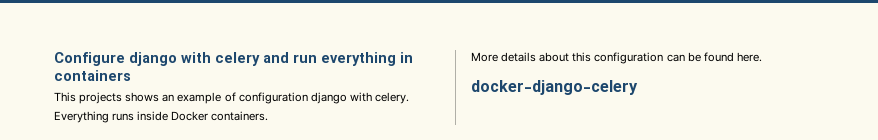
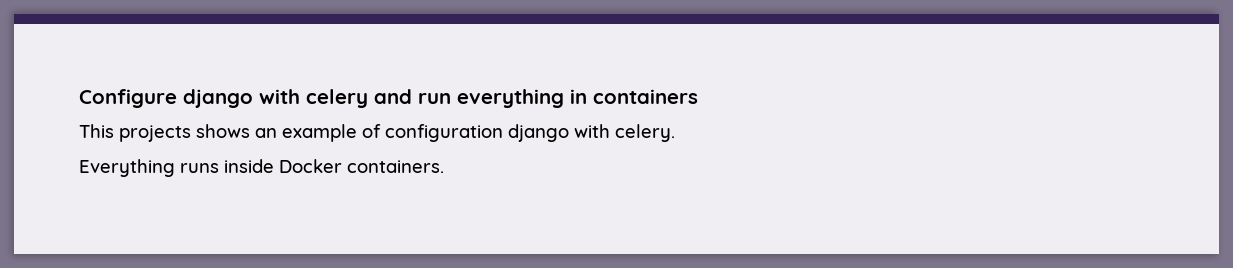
- More details about this configuration can be found here.
- docker-django-celery

